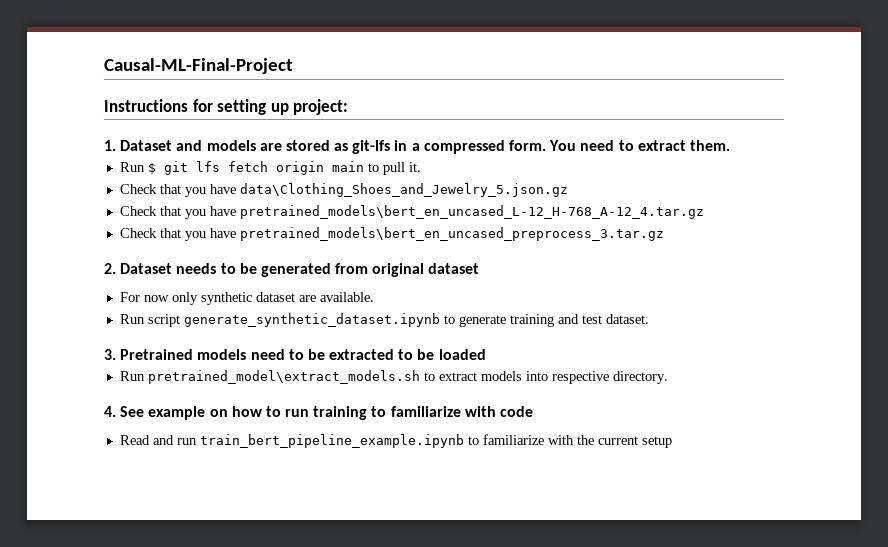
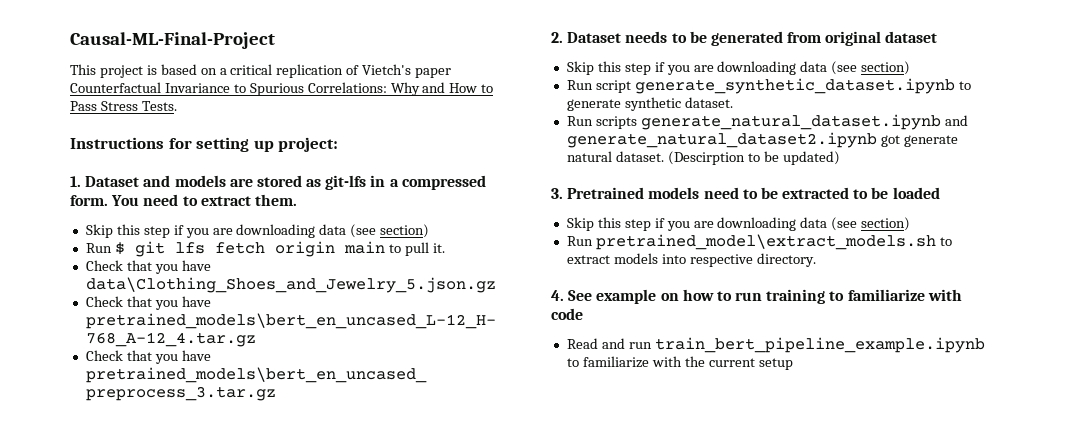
+ This project is based on a critical replication of Vietch's paper Counterfactual Invariance to Spurious Correlations: Why and How to Pass Stress Tests.
  You need to extract them.
+ Skip this step if you are downloading data (see section)
  2. Dataset needs to be generated from original dataset
- For now only synthetic dataset are available.
+ Skip this step if you are downloading data (see section)
- Run script generate_synthetic_dataset.ipynb to generate training and test dataset.
+ Run script generate_synthetic_dataset.ipynb to generate synthetic dataset.
+ Run scripts generate_natural_dataset.ipynb and generate_natural_dataset2.ipynb got generate natural dataset. (Descirption to be updated)
  3. Pretrained models need to be extracted to be loaded
+ Skip this step if you are downloading data (see section)

